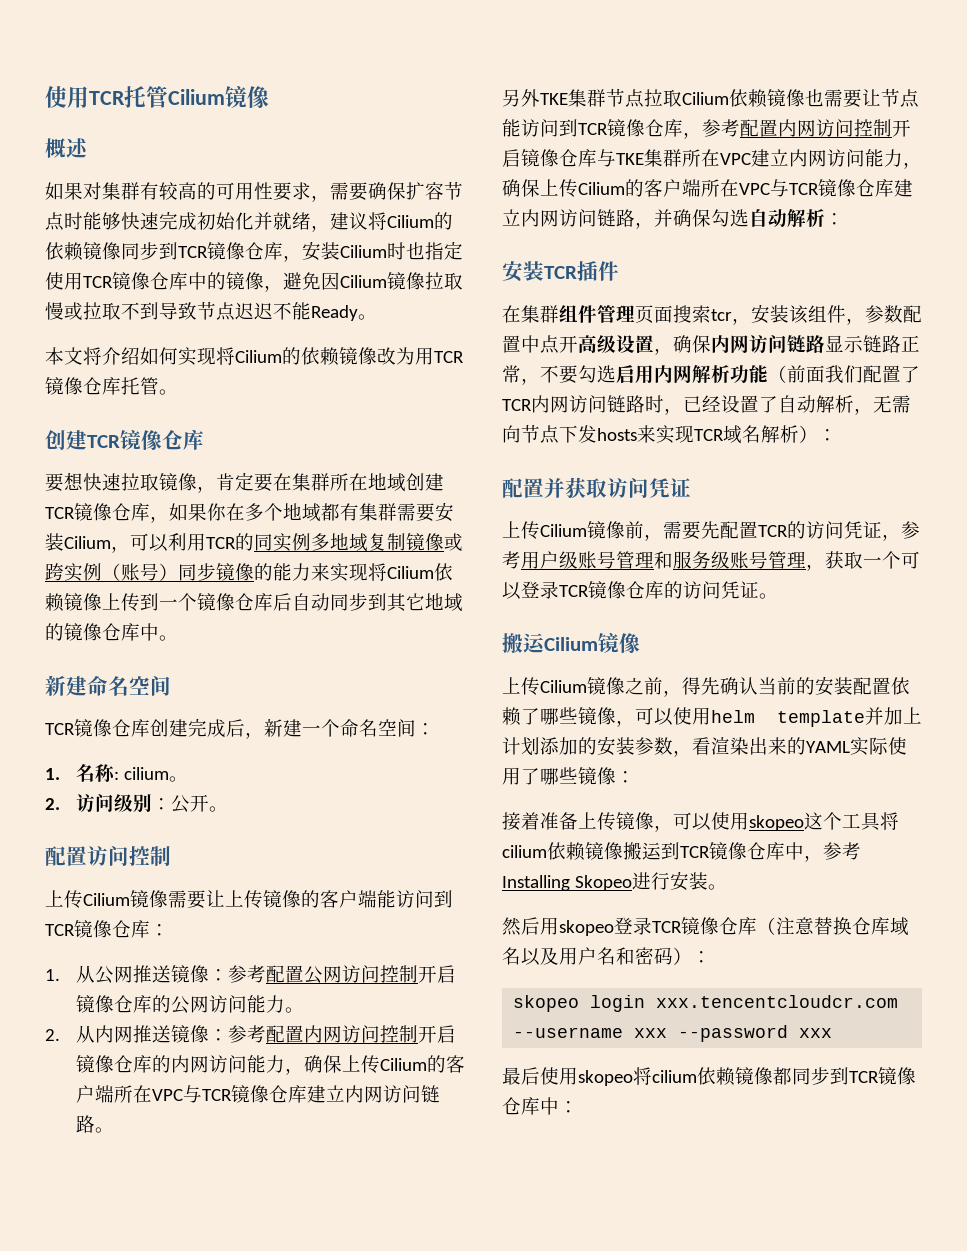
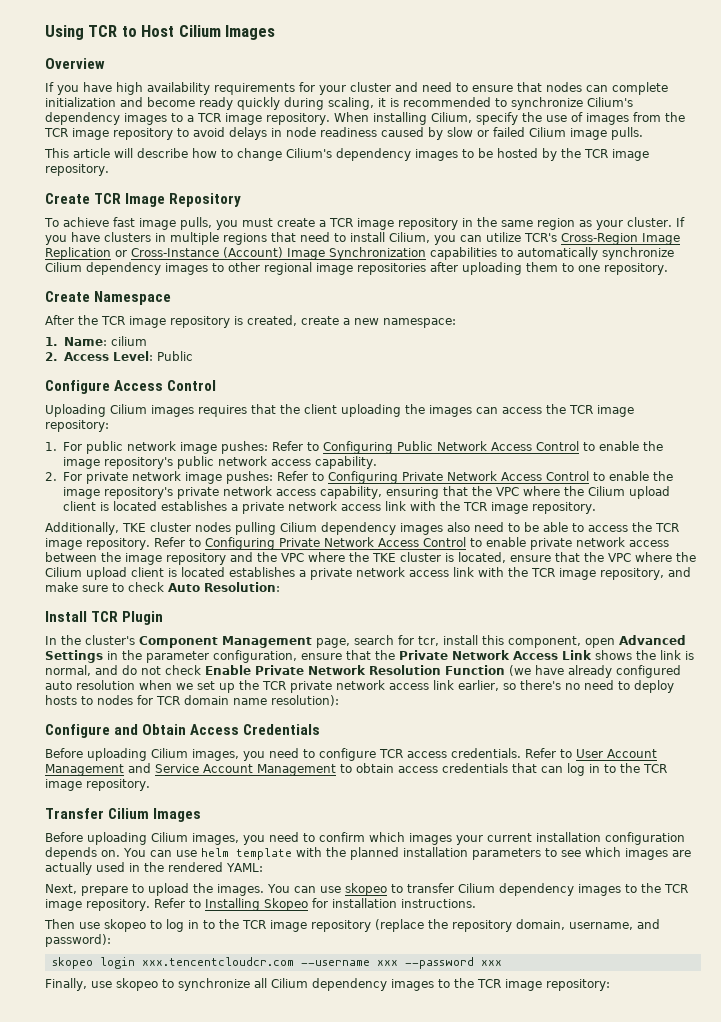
- 使用TCR托管Cilium镜像
- 概述
- 如果对集群有较高的可用性要求，需要确保扩容节点时能够快速完成初始化并就绪，建议将Cilium的依赖镜像同步到TCR镜像仓库，安装Cilium时也指定使用TCR镜像仓库中的镜像，避免因Cilium镜像拉取慢或拉取不到导致节点迟迟不能Ready。
- 本文将介绍如何实现将Cilium的依赖镜像改为用TCR镜像仓库托管。
- 创建TCR镜像仓库
- 要想快速拉取镜像，肯定要在集群所在地域创建TCR镜像仓库，如果你在多个地域都有集群需要安装Cilium，可以利用TCR的同实例多地域复制镜像或跨实例（账号）同步镜像的能力来实现将Cilium依赖镜像上传到一个镜像仓库后自动同步到其它地域的镜像仓库中。
- 新建命名空间
- TCR镜像仓库创建完成后，新建一个命名空间：
- 1.名称: cilium。
- 2.访问级别：公开。
- 配置访问控制
- 上传Cilium镜像需要让上传镜像的客户端能访问到TCR镜像仓库：
- 1.从公网推送镜像：参考配置公网访问控制开启镜像仓库的公网访问能力。
- 2.从内网推送镜像：参考配置内网访问控制开启镜像仓库的内网访问能力，确保上传Cilium的客户端所在VPC与TCR镜像仓库建立内网访问链路。
- 另外TKE集群节点拉取Cilium依赖镜像也需要让节点能访问到TCR镜像仓库，参考配置内网访问控制开启镜像仓库与TKE集群所在VPC建立内网访问能力，确保上传Cilium的客户端所在VPC与TCR镜像仓库建立内网访问链路，并确保勾选自动解析：
- 安装TCR插件
- 在集群组件管理页面搜索tcr，安装该组件，参数配置中点开高级设置，确保内网访问链路显示链路正常，不要勾选启用内网解析功能（前面我们配置了TCR内网访问链路时，已经设置了自动解析，无需向节点下发hosts来实现TCR域名解析）：
- 配置并获取访问凭证
- 上传Cilium镜像前，需要先配置TCR的访问凭证，参考用户级账号管理和服务级账号管理，获取一个可以登录TCR镜像仓库的访问凭证。
- 搬运Cilium镜像
- 上传Cilium镜像之前，得先确认当前的安装配置依赖了哪些镜像，可以使用helm template并加上计划添加的安装参数，看渲染出来的YAML实际使用了哪些镜像：
- 接着准备上传镜像，可以使用skopeo这个工具将cilium依赖镜像搬运到TCR镜像仓库中，参考Installing Skopeo进行安装。
- 然后用skopeo登录TCR镜像仓库（注意替换仓库域名以及用户名和密码）：
+ Using TCR to Host Cilium Images
+ Overview
+ If you have high availability requirements for your cluster and need to ensure that nodes can complete initialization and become ready quickly during scaling, it is recommended to synchronize Cilium's dependency images to a TCR image repository. When installing Cilium, specify the use of images from the TCR image repository to avoid delays in node readiness caused by slow or failed Cilium image pulls.
+ This article will describe how to change Cilium's dependency images to be hosted by the TCR image repository.
+ Create TCR Image Repository
+ To achieve fast image pulls, you must create a TCR image repository in the same region as your cluster. If you have clusters in multiple regions that need to install Cilium, you can utilize TCR's Cross-Region Image Replication or Cross-Instance (Account) Image Synchronization capabilities to automatically synchronize Cilium dependency images to other regional image repositories after uploading them to one repository.
+ Create Namespace
+ After the TCR image repository is created, create a new namespace:
+ 1. Name: cilium
+ 2. Access Level: Public
+ Configure Access Control
+ Uploading Cilium images requires that the client uploading the images can access the TCR image repository:
+ 1. For public network image pushes: Refer to Configuring Public Network Access Control to enable the image repository's public network access capability.
+ 2. For private network image pushes: Refer to Configuring Private Network Access Control to enable the image repository's private network access capability, ensuring that the VPC where the Cilium upload client is located establishes a private network access link with the TCR image repository.
+ Additionally, TKE cluster nodes pulling Cilium dependency images also need to be able to access the TCR image repository. Refer to Configuring Private Network Access Control to enable private network access between the image repository and the VPC where the TKE cluster is located, ensure that the VPC where the Cilium upload client is located establishes a private network access link with the TCR image repository, and make sure to check Auto Resolution:
+ Install TCR Plugin
+ In the cluster's Component Management page, search for tcr, install this component, open Advanced Settings in the parameter configuration, ensure that the Private Network Access Link shows the link is normal, and do not check Enable Private Network Resolution Function (we have already configured auto resolution when we set up the TCR private network access link earlier, so there's no need to deploy hosts to nodes for TCR domain name resolution):
+ Configure and Obtain Access Credentials
+ Before uploading Cilium images, you need to configure TCR access credentials. Refer to User Account Management and Service Account Management to obtain access credentials that can log in to the TCR image repository.
+ Transfer Cilium Images
+ Before uploading Cilium images, you need to confirm which images your current installation configuration depends on. You can use helm template with the planned installation parameters to see which images are actually used in the rendered YAML:
+ Next, prepare to upload the images. You can use skopeo to transfer Cilium dependency images to the TCR image repository. Refer to Installing Skopeo for installation instructions.
+ Then use skopeo to log in to the TCR image repository (replace the repository domain, username, and password):
- 最后使用skopeo将cilium依赖镜像都同步到TCR镜像仓库中：
+ Finally, use skopeo to synchronize all Cilium dependency images to the TCR image repository:

